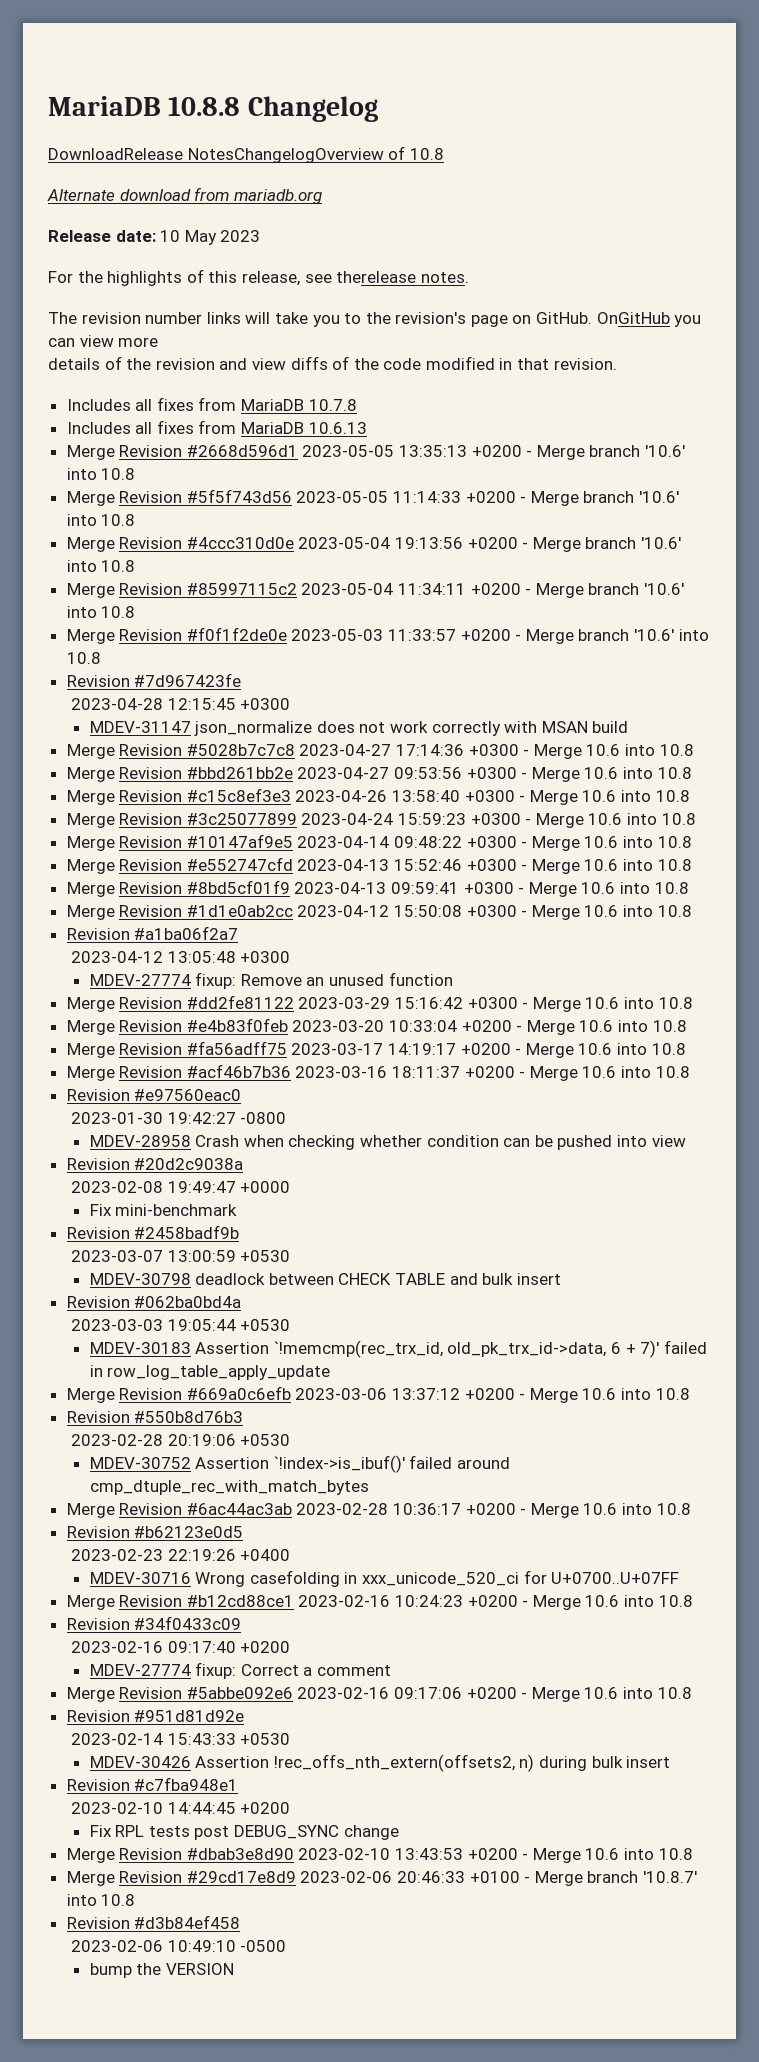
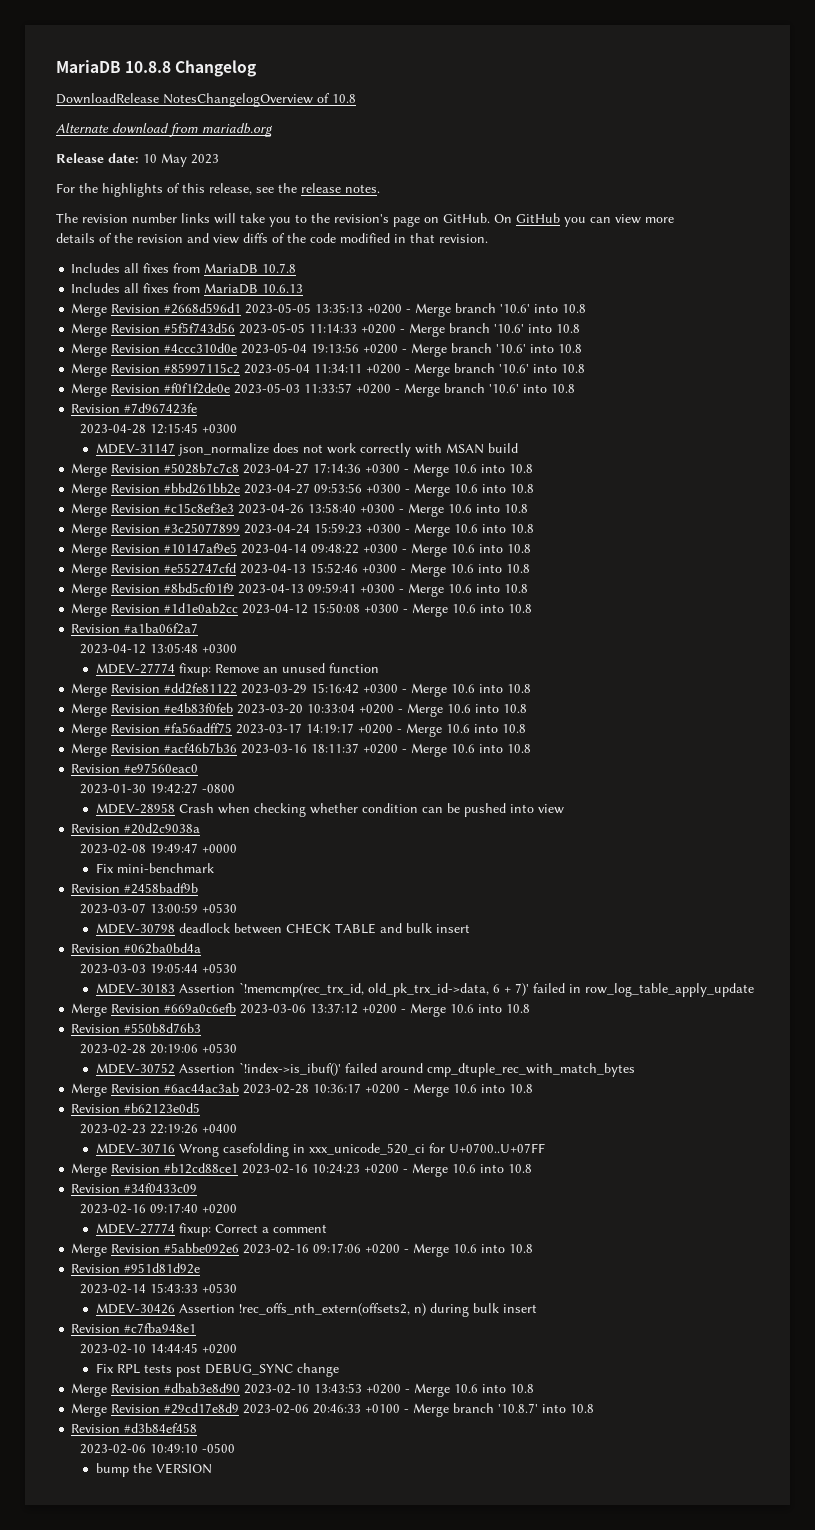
- For the highlights of this release, see therelease notes.
+ For the highlights of this release, see the release notes.
- OnGitHub you can view more
+ On GitHub you can view more

